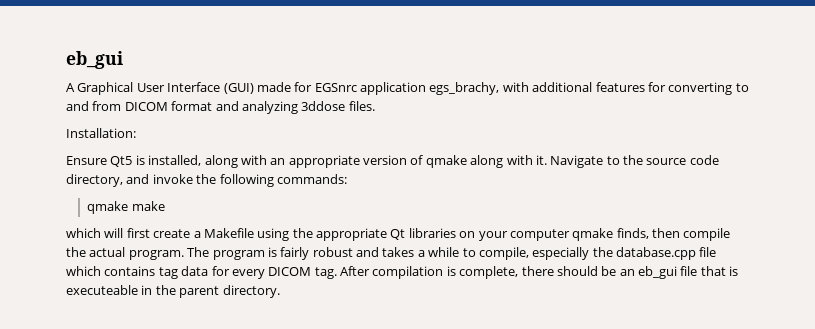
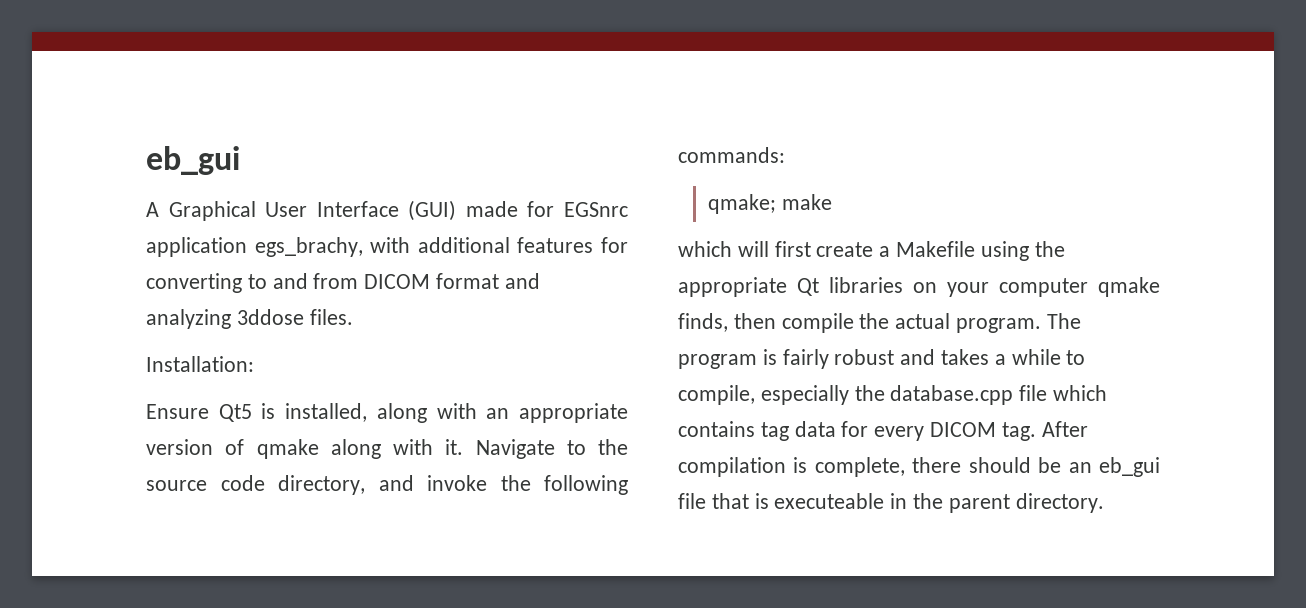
- qmake make
+ qmake; make

